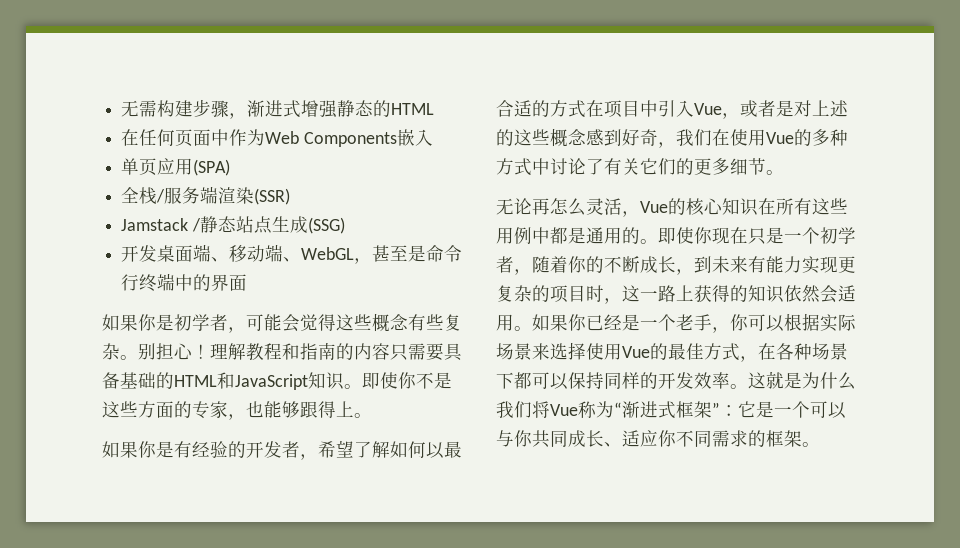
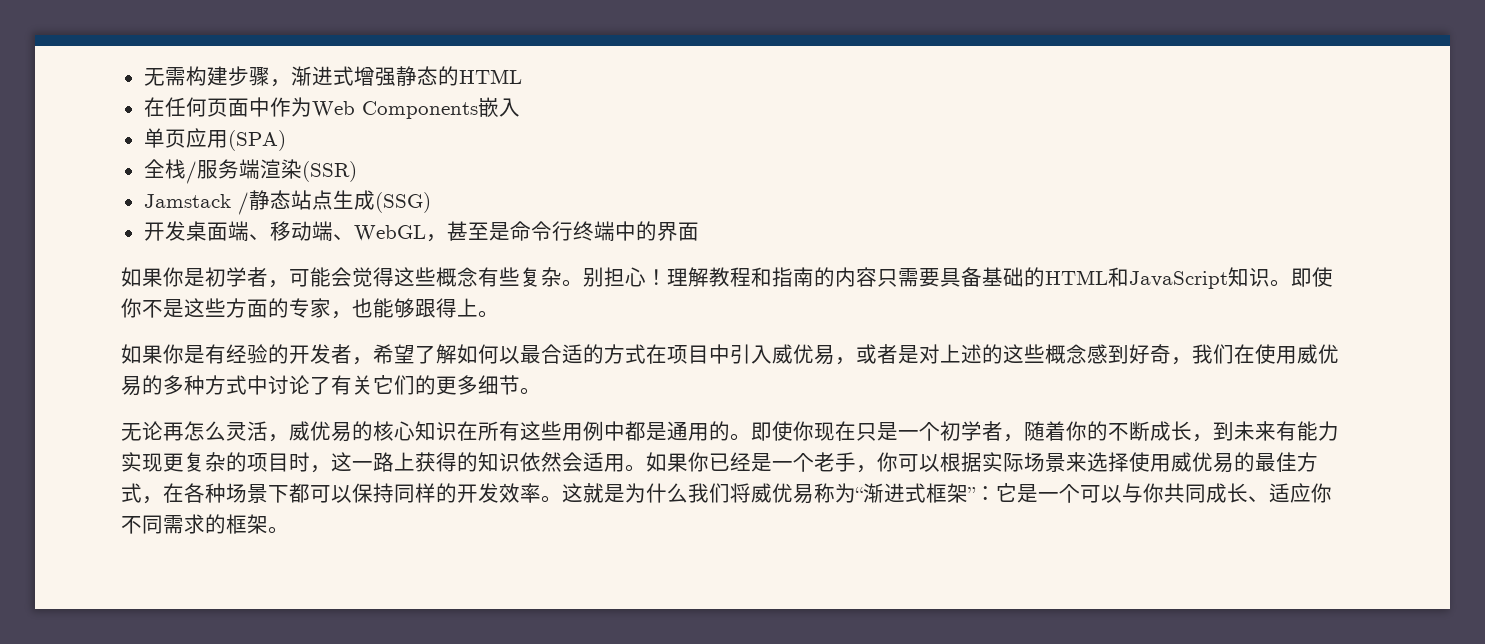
- 如果你是有经验的开发者，希望了解如何以最合适的方式在项目中引入Vue，或者是对上述的这些概念感到好奇，我们在使用Vue的多种方式中讨论了有关它们的更多细节。
+ 如果你是有经验的开发者，希望了解如何以最合适的方式在项目中引入威优易，或者是对上述的这些概念感到好奇，我们在使用威优易的多种方式中讨论了有关它们的更多细节。
- 无论再怎么灵活，Vue的核心知识在所有这些用例中都是通用的。
+ 无论再怎么灵活，威优易的核心知识在所有这些用例中都是通用的。
- 如果你已经是一个老手，你可以根据实际场景来选择使用Vue的最佳方式，在各种场景下都可以保持同样的开发效率。
+ 如果你已经是一个老手，你可以根据实际场景来选择使用威优易的最佳方式，在各种场景下都可以保持同样的开发效率。
- 这就是为什么我们将Vue称为“渐进式框架”：它是一个可以与你共同成长、适应你不同需求的框架。
+ 这就是为什么我们将威优易称为“渐进式框架”：它是一个可以与你共同成长、适应你不同需求的框架。

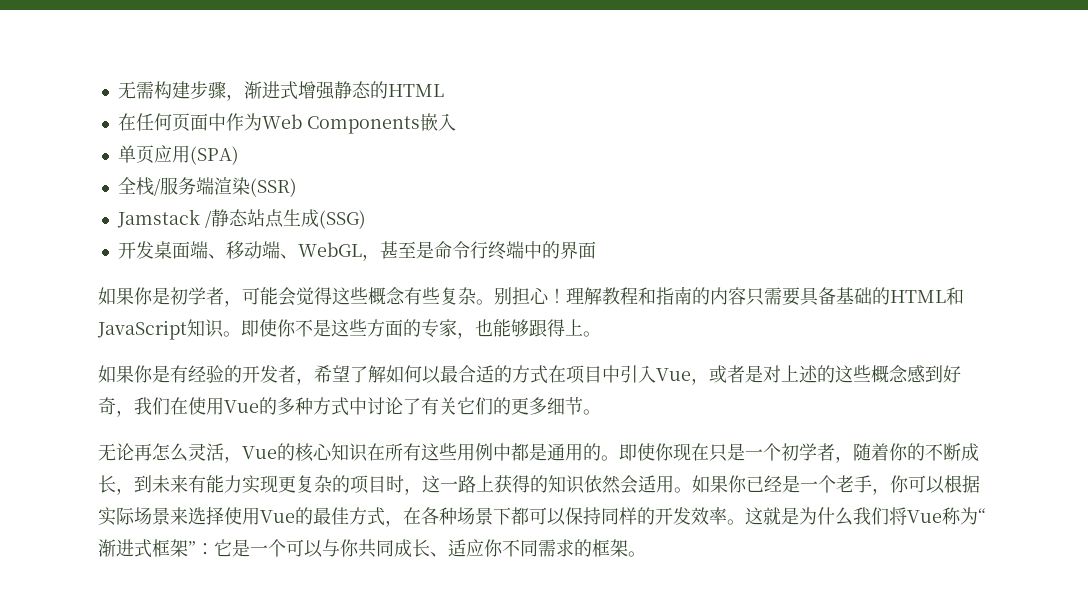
- 如果你是有经验的开发者，希望了解如何以最合适的方式在项目中引入威优易，或者是对上述的这些概念感到好奇，我们在使用威优易的多种方式中讨论了有关它们的更多细节。
+ 如果你是有经验的开发者，希望了解如何以最合适的方式在项目中引入Vue，或者是对上述的这些概念感到好奇，我们在使用Vue的多种方式中讨论了有关它们的更多细节。
- 无论再怎么灵活，威优易的核心知识在所有这些用例中都是通用的。
+ 无论再怎么灵活，Vue的核心知识在所有这些用例中都是通用的。
- 如果你已经是一个老手，你可以根据实际场景来选择使用威优易的最佳方式，在各种场景下都可以保持同样的开发效率。
+ 如果你已经是一个老手，你可以根据实际场景来选择使用Vue的最佳方式，在各种场景下都可以保持同样的开发效率。
- 这就是为什么我们将威优易称为“渐进式框架”：它是一个可以与你共同成长、适应你不同需求的框架。
+ 这就是为什么我们将Vue称为“渐进式框架”：它是一个可以与你共同成长、适应你不同需求的框架。

